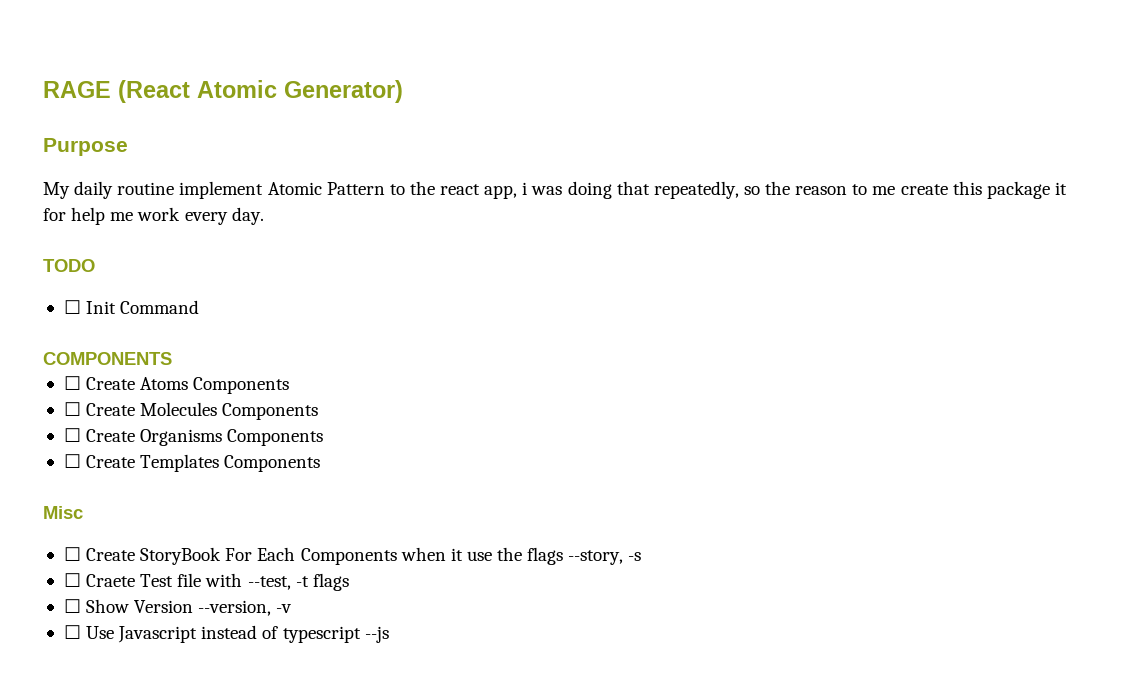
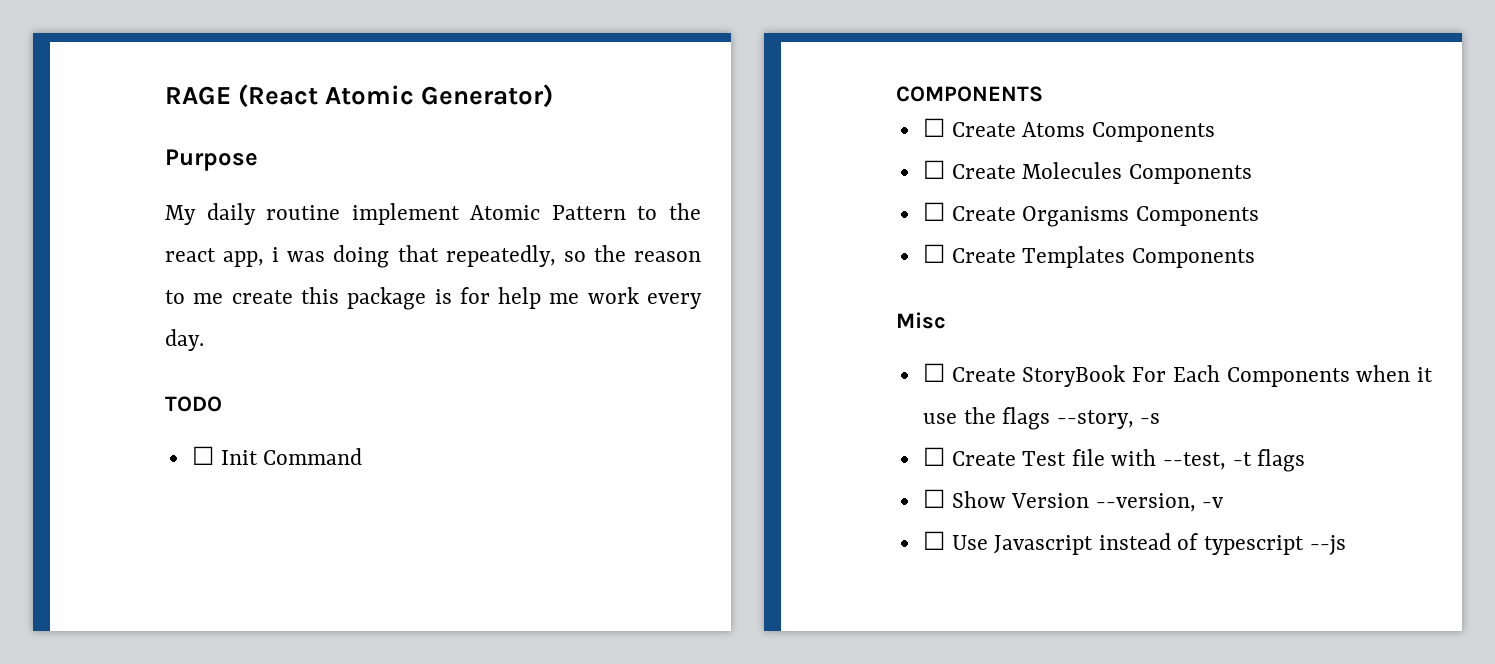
- My daily routine implement Atomic Pattern to the react app, i was doing that repeatedly, so the reason to me create this package it for help me work every day.
+ My daily routine implement Atomic Pattern to the react app, i was doing that repeatedly, so the reason to me create this package is for help me work every day.
- ☐ Craete Test file with --test, -t flags
+ ☐ Create Test file with --test, -t flags

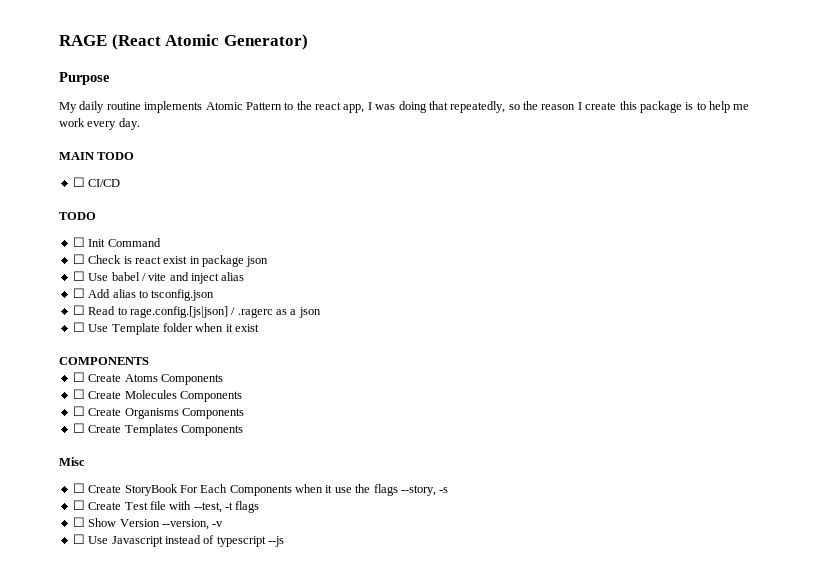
- My daily routine implement Atomic Pattern to the react app, i was doing that repeatedly, so the reason to me create this package is for help me work every day.
+ My daily routine implements Atomic Pattern to the react app, I was doing that repeatedly, so the reason I create this package is to help me work every day.
+ MAIN TODO
+ ☐ CI/CD
+ ☐ Check is react exist in package json
+ ☐ Use babel / vite and inject alias
+ ☐ Add alias to tsconfig.json
+ ☐ Read to rage.config.[js|json] / .ragerc as a json
+ ☐ Use Template folder when it exist

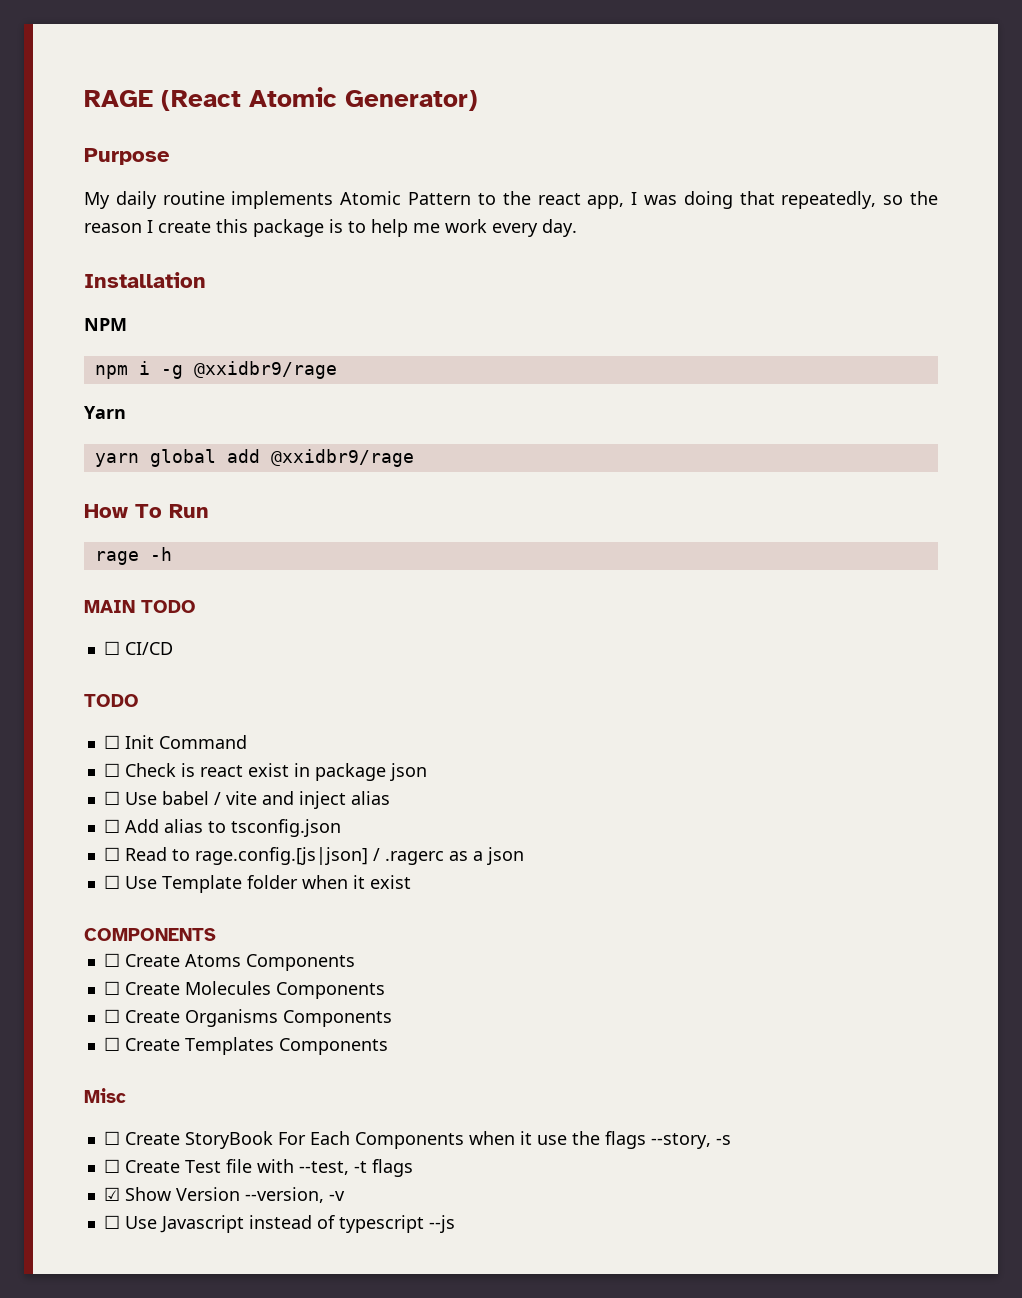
+ Installation
+ NPM
+ npm i -g @xxidbr9/rage
+ Yarn
+ yarn global add @xxidbr9/rage
+ How To Run
+ rage -h
- ☐ Show Version --version, -v
+ ☑ Show Version --version, -v

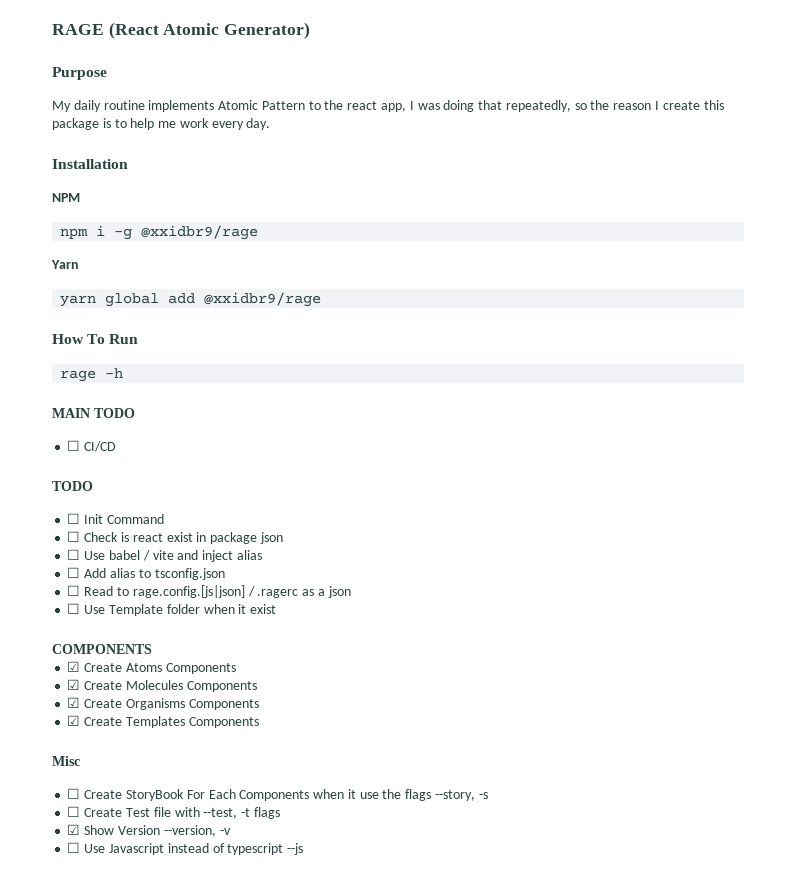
- ☐ Create Atoms Components
+ ☑ Create Atoms Components
- ☐ Create Molecules Components
+ ☑ Create Molecules Components
- ☐ Create Organisms Components
+ ☑ Create Organisms Components
- ☐ Create Templates Components
+ ☑ Create Templates Components

